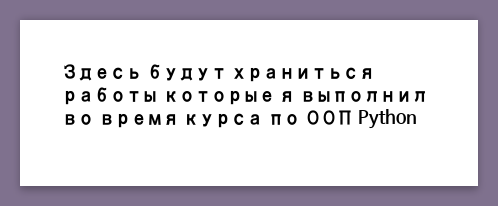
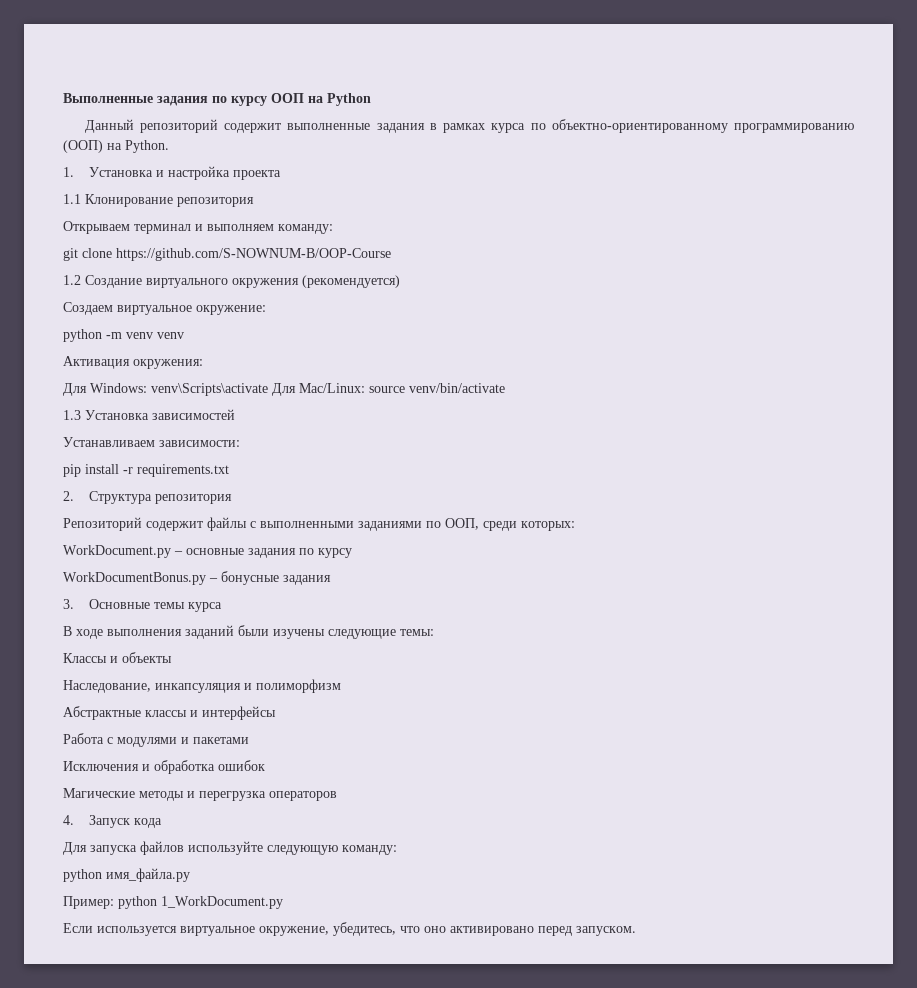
- Здесь будут храниться работы которые я выполнил во время курса по ООП Python
+ Выполненные задания по курсу ООП на Python
+ Данный репозиторий содержит выполненные задания в рамках курса по объектно-ориентированному программированию (ООП) на Python.
+ 1. Установка и настройка проекта
+ 1.1 Клонирование репозитория
+ Открываем терминал и выполняем команду:
+ git clone https://github.com/S-NOWNUM-B/OOP-Course
+ 1.2 Создание виртуального окружения (рекомендуется)
+ Создаем виртуальное окружение:
+ python -m venv venv
+ Активация окружения:
+ Для Windows: venv\Scripts\activate Для Mac/Linux: source venv/bin/activate
+ 1.3 Установка зависимостей
+ Устанавливаем зависимости:
+ pip install -r requirements.txt
+ 2. Структура репозитория
+ Репозиторий содержит файлы с выполненными заданиями по ООП, среди которых:
+ WorkDocument.py – основные задания по курсу
+ WorkDocumentBonus.py – бонусные задания
+ 3. Основные темы курса
+ В ходе выполнения заданий были изучены следующие темы:
+ Классы и объекты
+ Наследование, инкапсуляция и полиморфизм
+ Абстрактные классы и интерфейсы
+ Работа с модулями и пакетами
+ Исключения и обработка ошибок
+ Магические методы и перегрузка операторов
+ 4. Запуск кода
+ Для запуска файлов используйте следующую команду:
+ python имя_файла.py
+ Пример: python 1_WorkDocument.py
+ Если используется виртуальное окружение, убедитесь, что оно активировано перед запуском.

